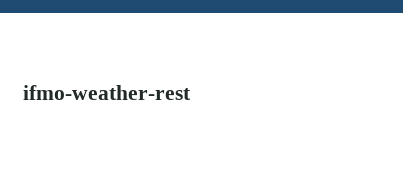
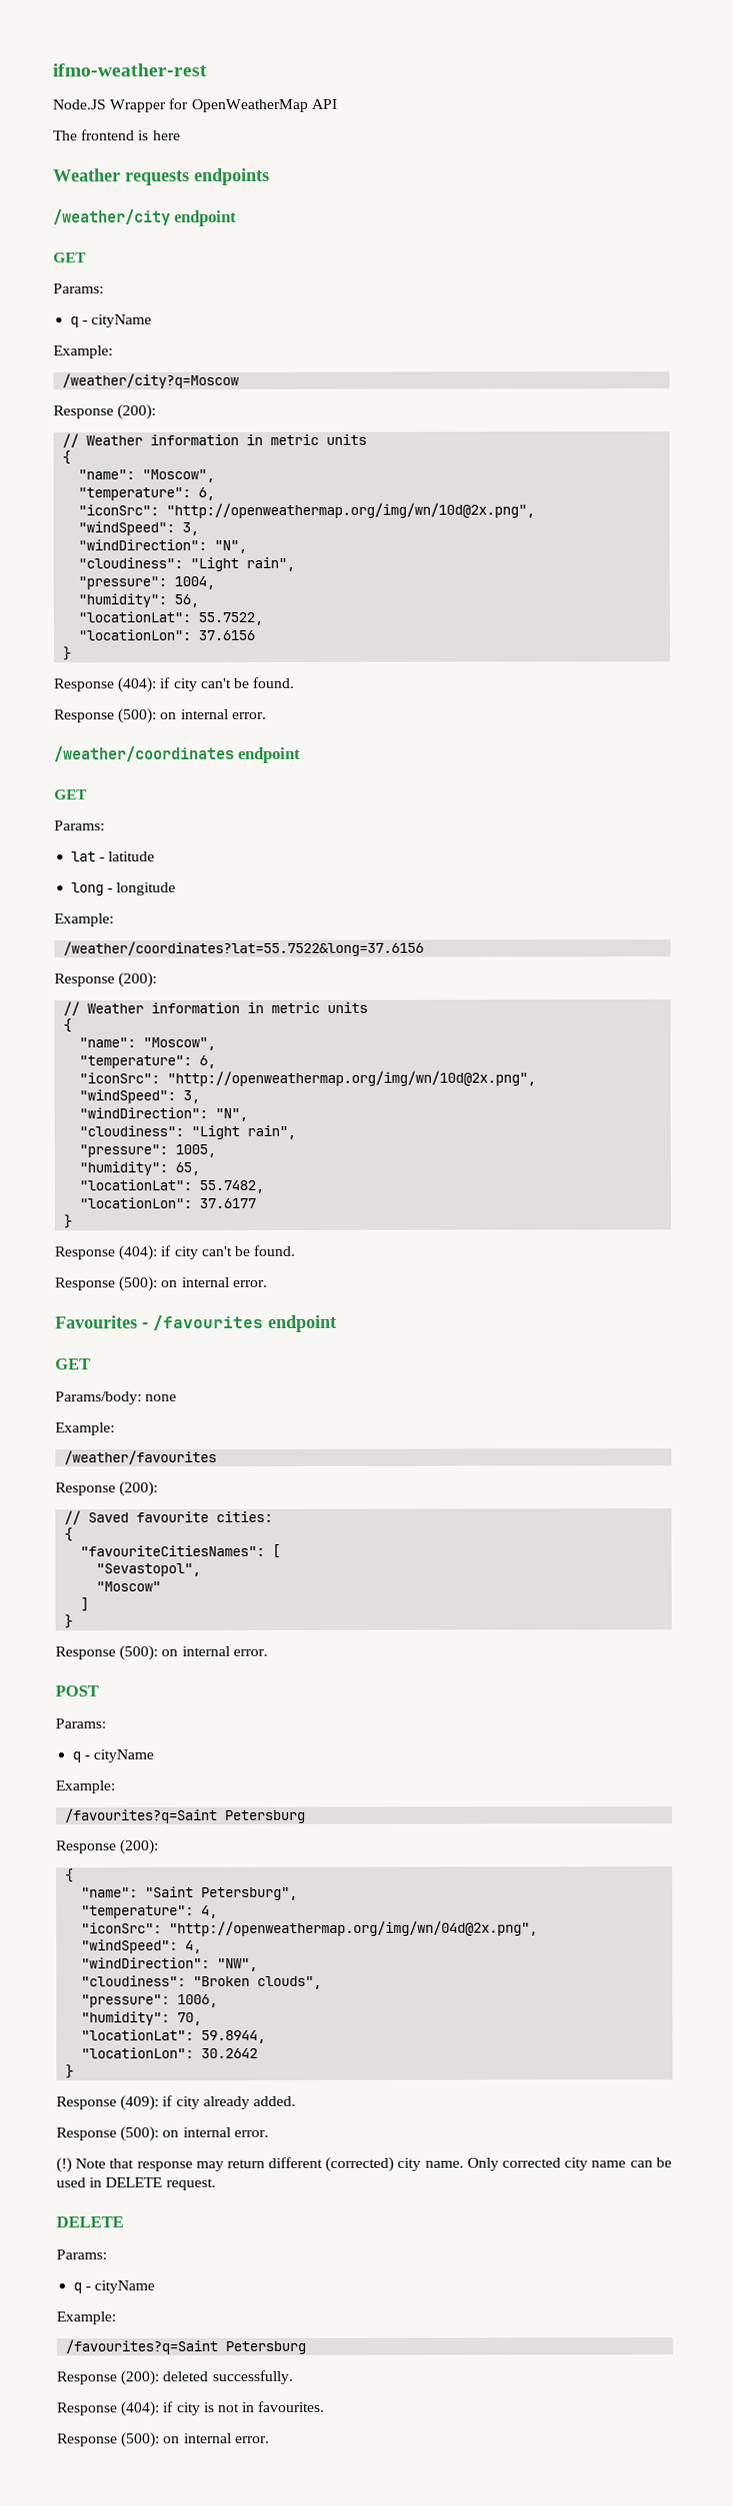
+ Node.JS Wrapper for OpenWeatherMap API
+ The frontend is here
+ Weather requests endpoints
+ /weather/city endpoint
+ GET
+ Params:
+ q - cityName
+ Example:
+ /weather/city?q=Moscow
+ Response (200):
+ // Weather information in metric units
+ {
+ "name": "Moscow",
+ "temperature": 6,
+ "iconSrc": "http://openweathermap.org/img/wn/10d@2x.png",
+ "windSpeed": 3,
+ "windDirection": "N",
+ "cloudiness": "Light rain",
+ "pressure": 1004,
+ "humidity": 56,
+ "locationLat": 55.7522,
+ "locationLon": 37.6156
+ }
+ Response (404): if city can't be found.
+ Response (500): on internal error.
+ /weather/coordinates endpoint
+ GET
+ Params:
+ lat - latitude
+ long - longitude
+ Example:
+ /weather/coordinates?lat=55.7522&long=37.6156
+ Response (200):
+ // Weather information in metric units
+ {
+ "name": "Moscow",
+ "temperature": 6,
+ "iconSrc": "http://openweathermap.org/img/wn/10d@2x.png",
+ "windSpeed": 3,
+ "windDirection": "N",
+ "cloudiness": "Light rain",
+ "pressure": 1005,
+ "humidity": 65,
+ "locationLat": 55.7482,
+ "locationLon": 37.6177
+ }
+ Response (404): if city can't be found.
+ Response (500): on internal error.
+ Favourites - /favourites endpoint
+ GET
+ Params/body: none
+ Example:
+ /weather/favourites
+ Response (200):
+ // Saved favourite cities:
+ {
+ "favouriteCitiesNames": [
+ "Sevastopol",
+ "Moscow"
+ ]
+ }
+ Response (500): on internal error.
+ POST
+ Params:
+ q - cityName
+ Example:
+ /favourites?q=Saint Petersburg
+ Response (200):
+ {
+ "name": "Saint Petersburg",
+ "temperature": 4,
+ "iconSrc": "http://openweathermap.org/img/wn/04d@2x.png",
+ "windSpeed": 4,
+ "windDirection": "NW",
+ "cloudiness": "Broken clouds",
+ "pressure": 1006,
+ "humidity": 70,
+ "locationLat": 59.8944,
+ "locationLon": 30.2642
+ }
+ Response (409): if city already added.
+ Response (500): on internal error.
+ (!) Note that response may return different (corrected) city name. Only corrected city name can be used in DELETE request.
+ DELETE
+ Params:
+ q - cityName
+ Example:
+ /favourites?q=Saint Petersburg
+ Response (200): deleted successfully.
+ Response (404): if city is not in favourites.
+ Response (500): on internal error.

